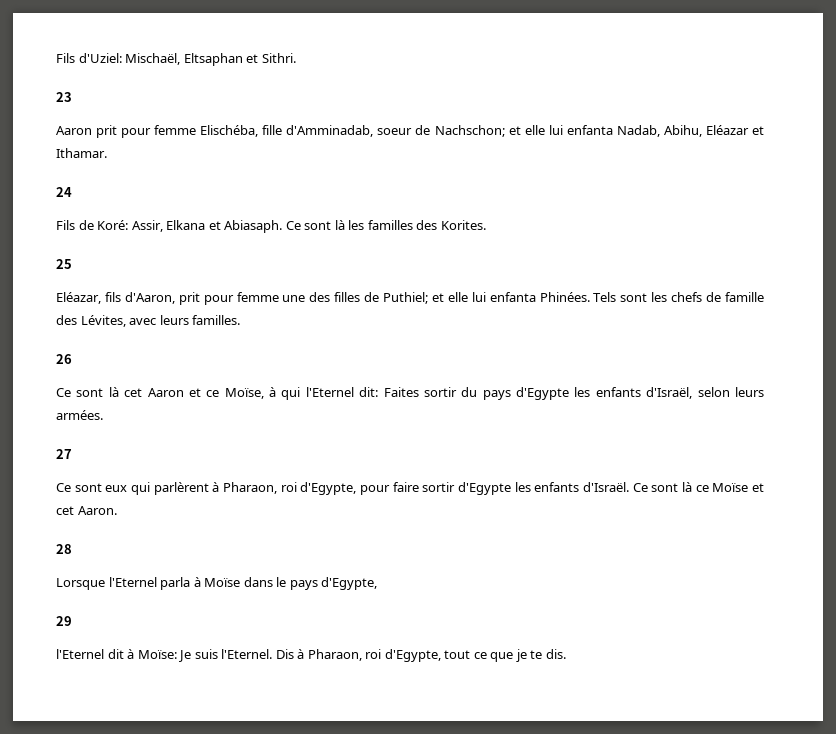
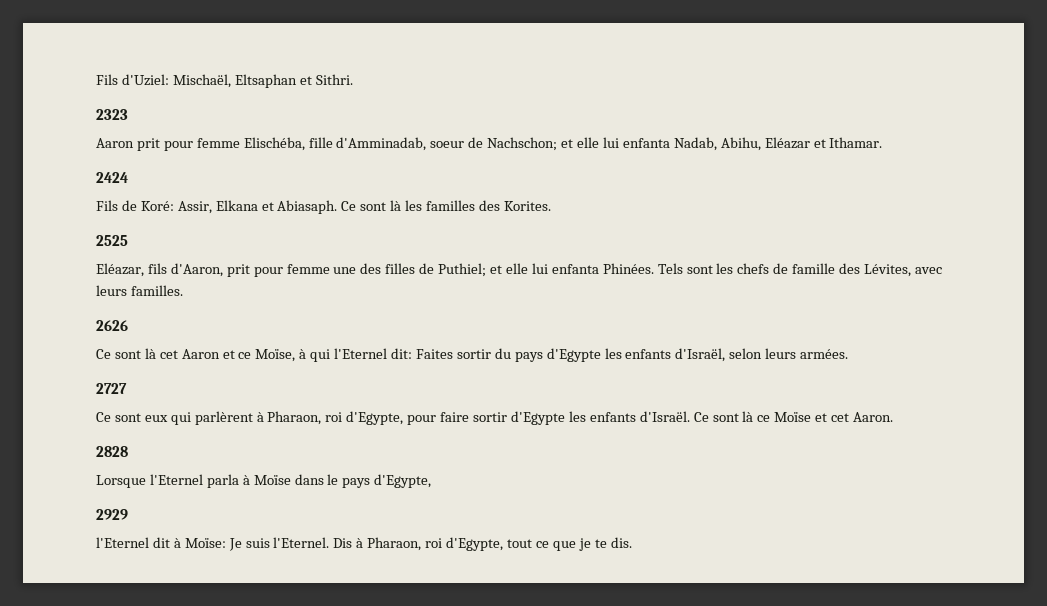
- 23
+ 2323
- 24
+ 2424
- 25
+ 2525
- 26
+ 2626
- 27
+ 2727
- 28
+ 2828
- 29
+ 2929

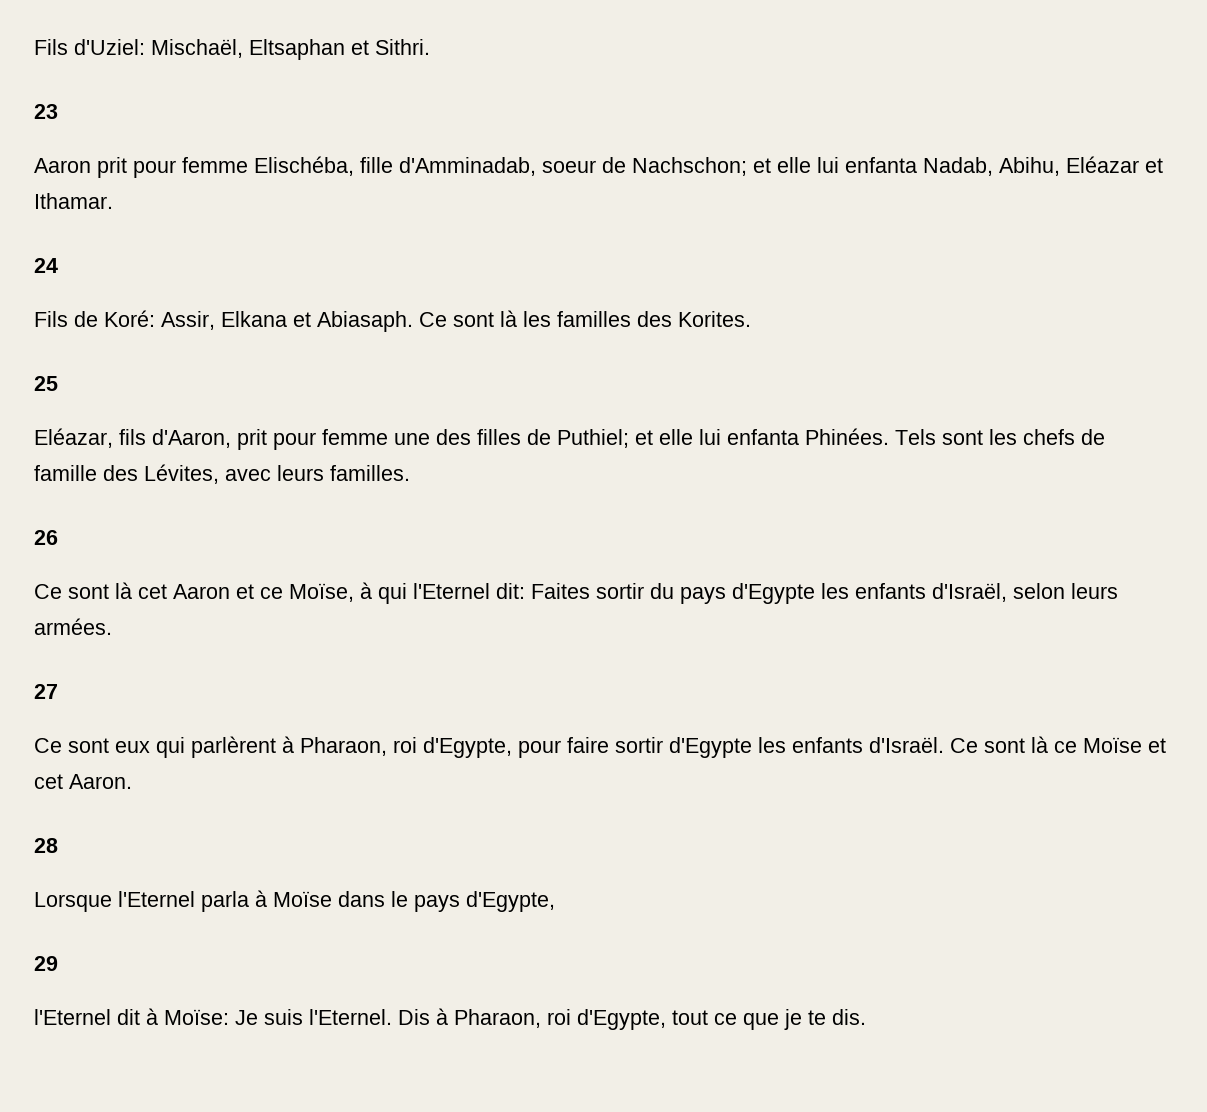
- 2323
+ 23
- 2424
+ 24
- 2525
+ 25
- 2626
+ 26
- 2727
+ 27
- 2828
+ 28
- 2929
+ 29

